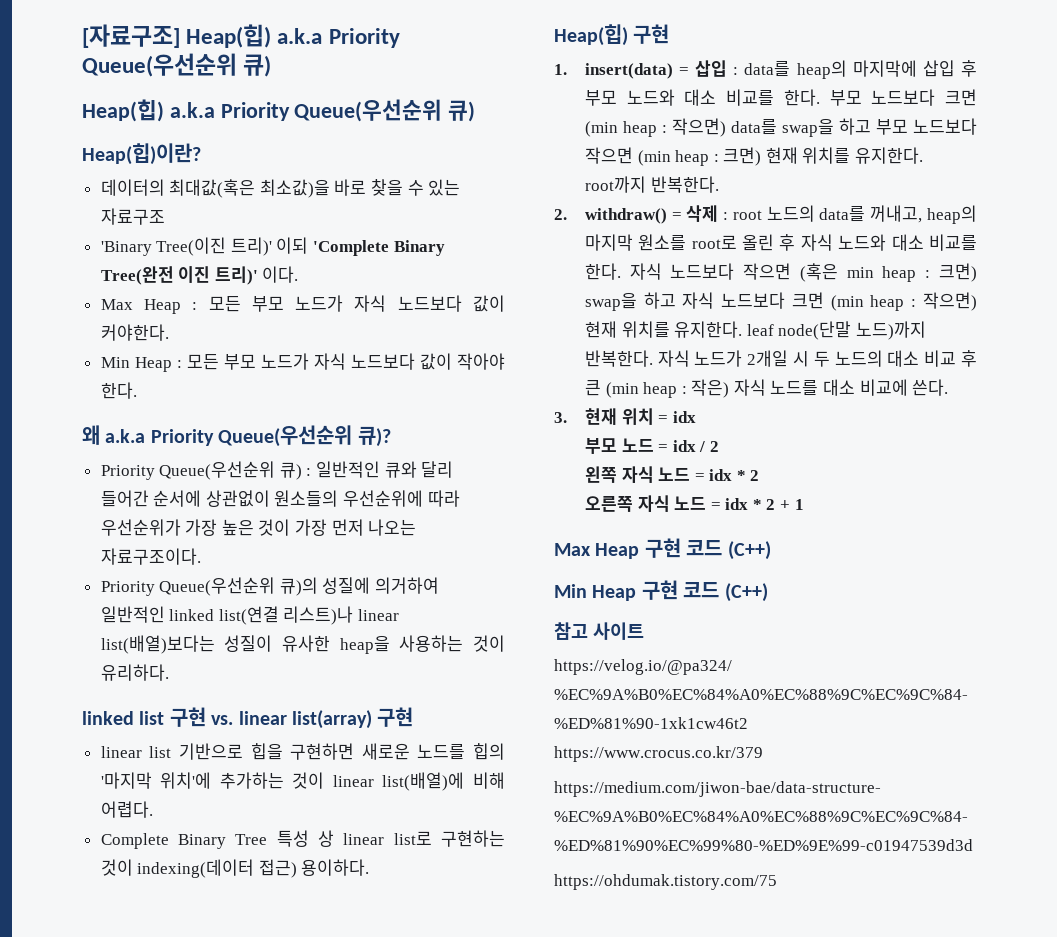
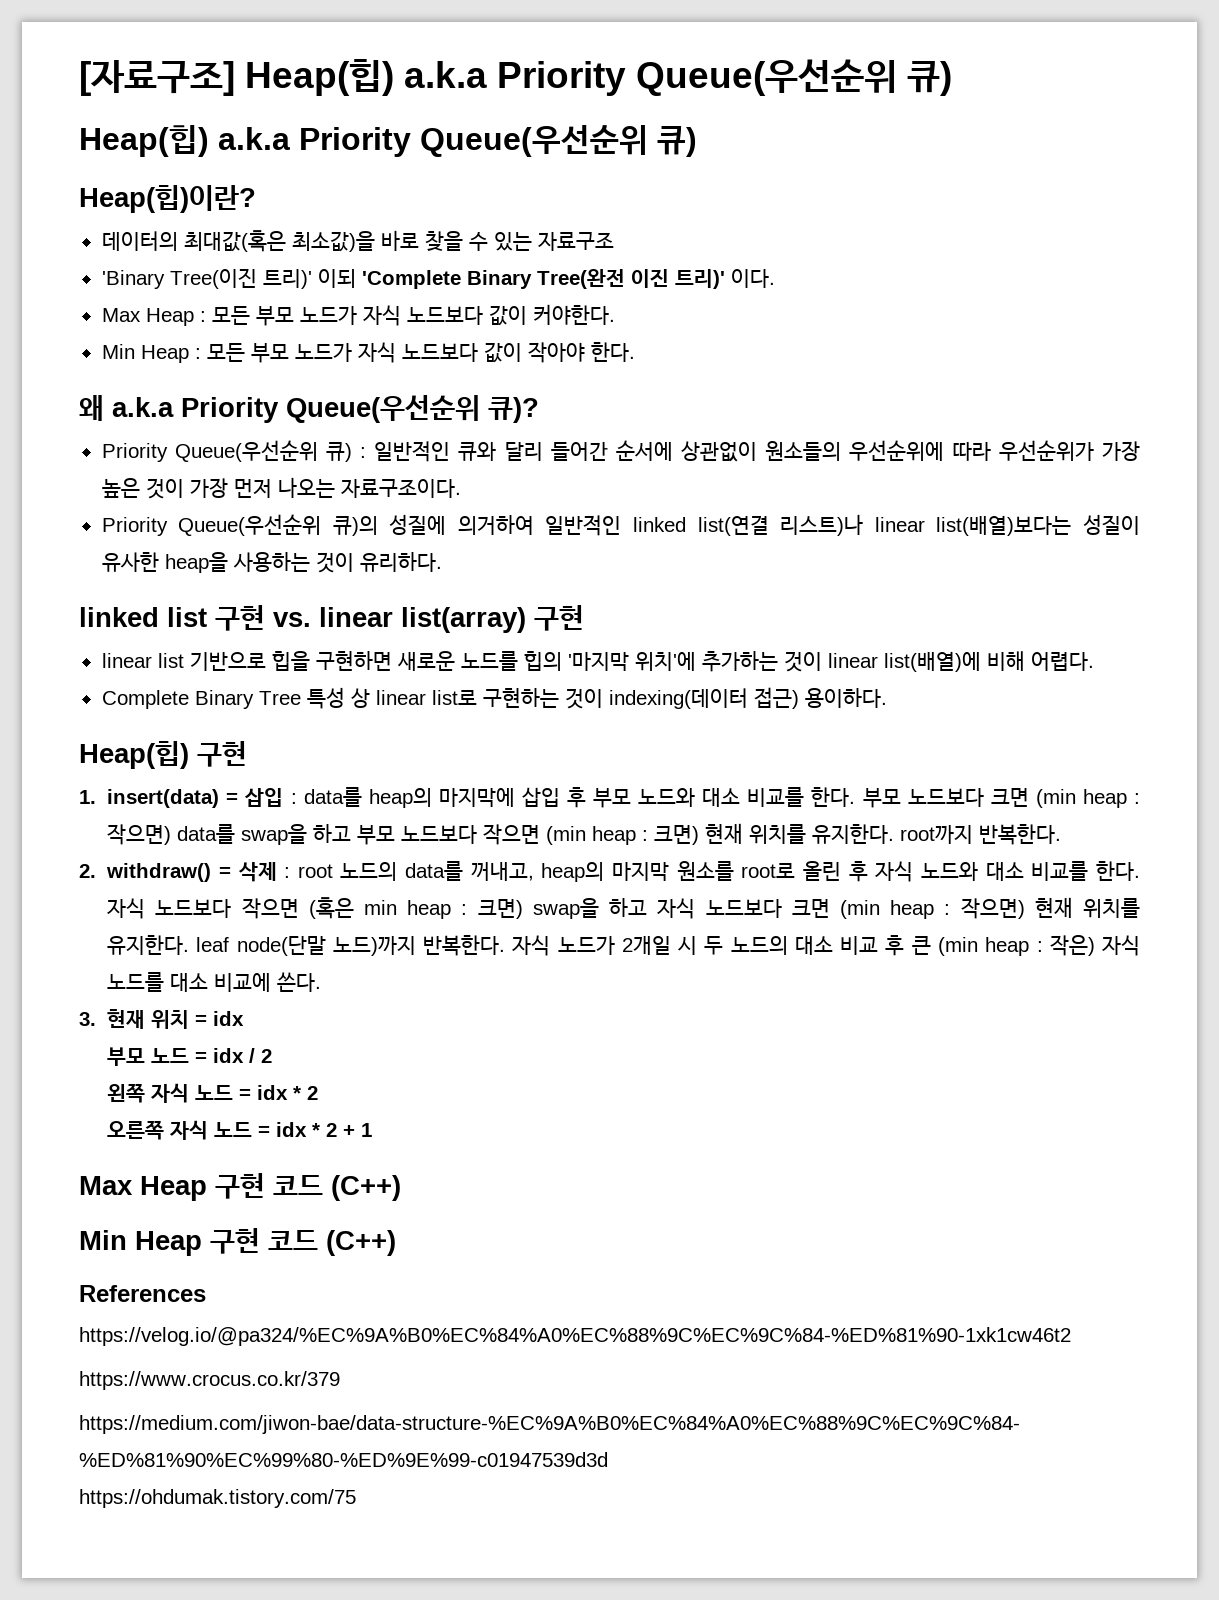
- 참고 사이트
+ References

